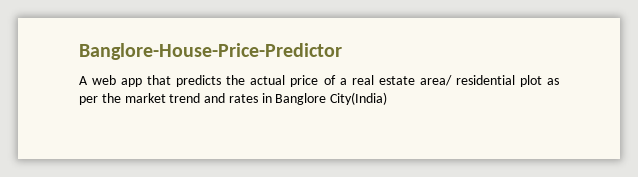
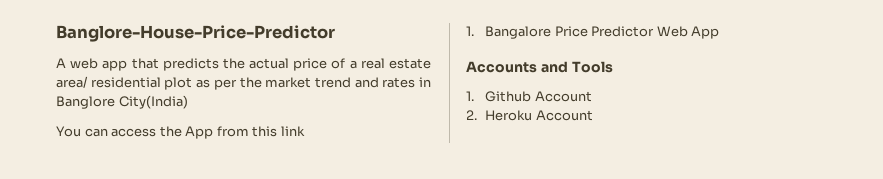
+ You can access the App from this link
+ 1. Bangalore Price Predictor Web App
+ Accounts and Tools
+ 1. Github Account
+ 2. Heroku Account

